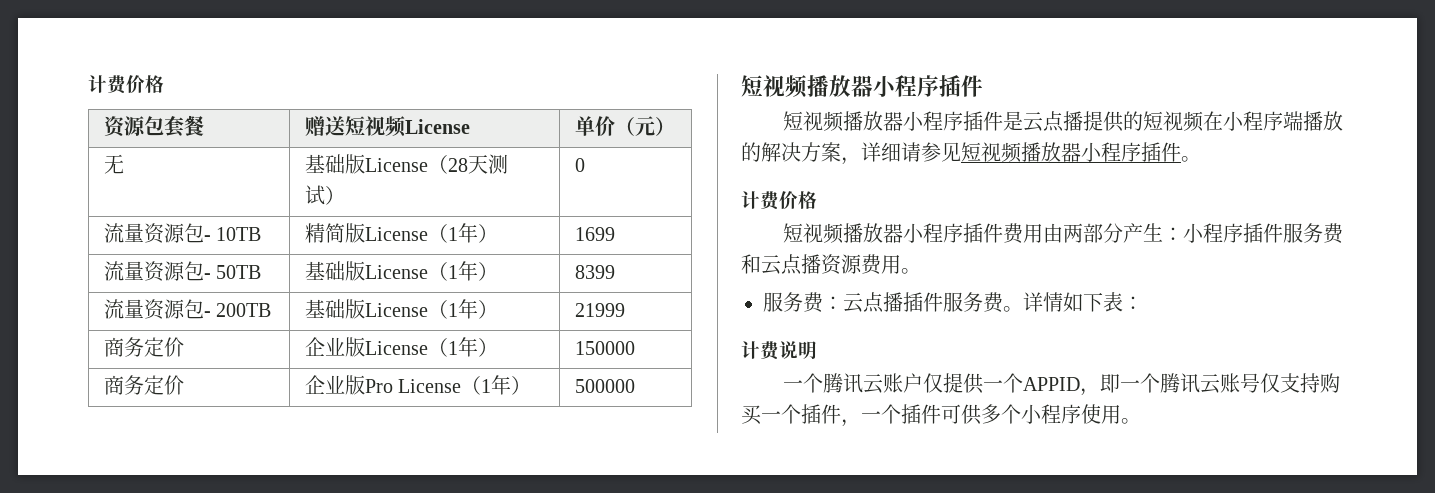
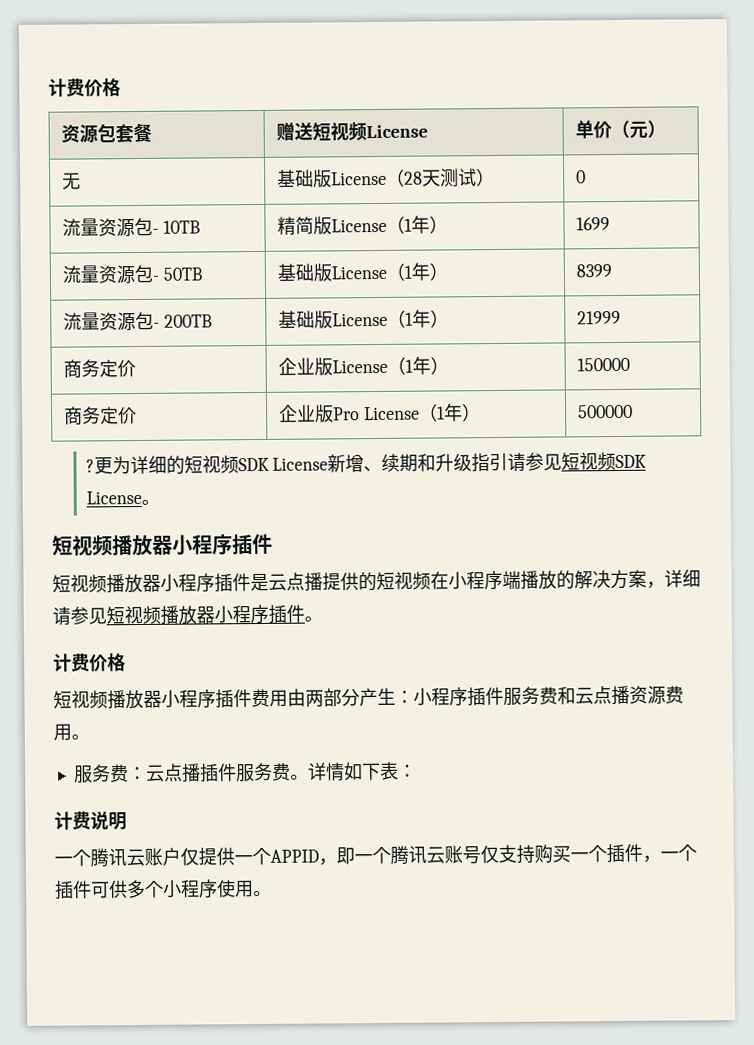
+ ?更为详细的短视频SDK License新增、续期和升级指引请参见短视频SDK License。

